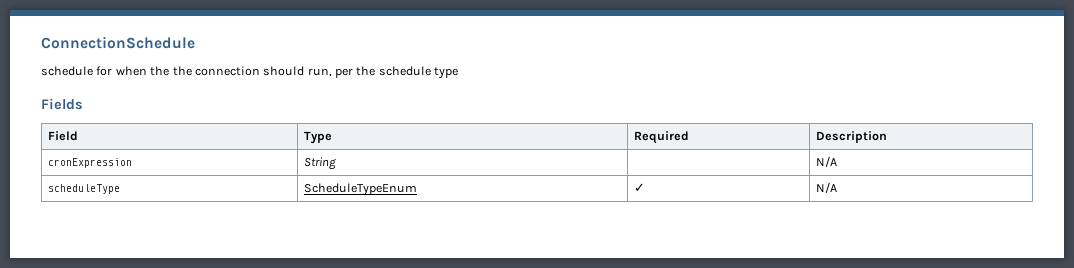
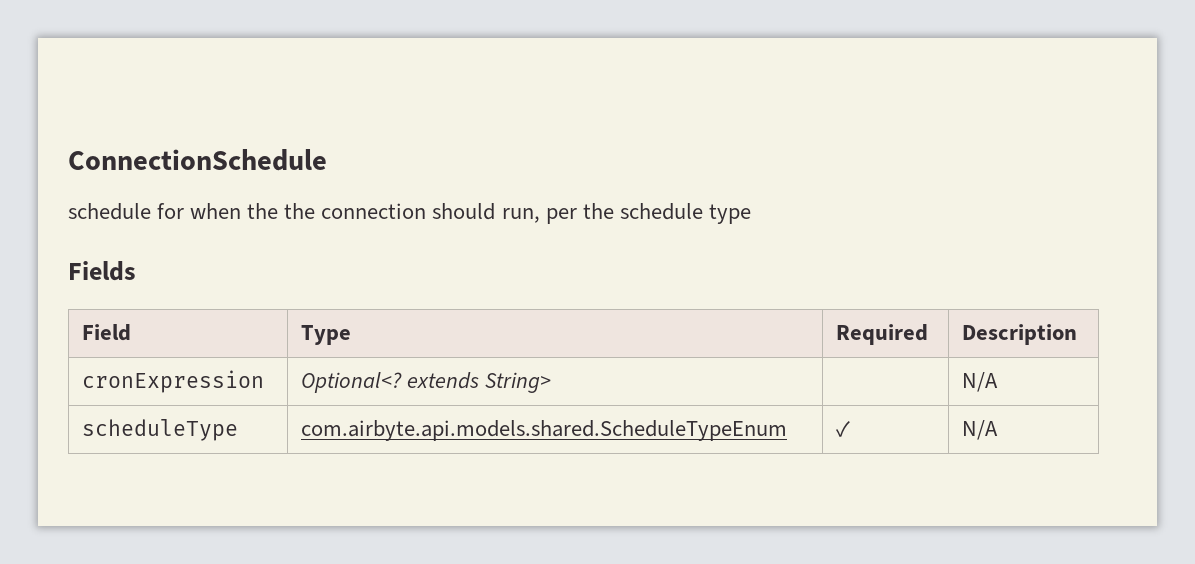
- cronExpression | String | | N/A
+ cronExpression | Optional<? extends String> | | N/A
- scheduleType | ScheduleTypeEnum | ✓ | N/A
+ scheduleType | com.airbyte.api.models.shared.ScheduleTypeEnum | ✓ | N/A

